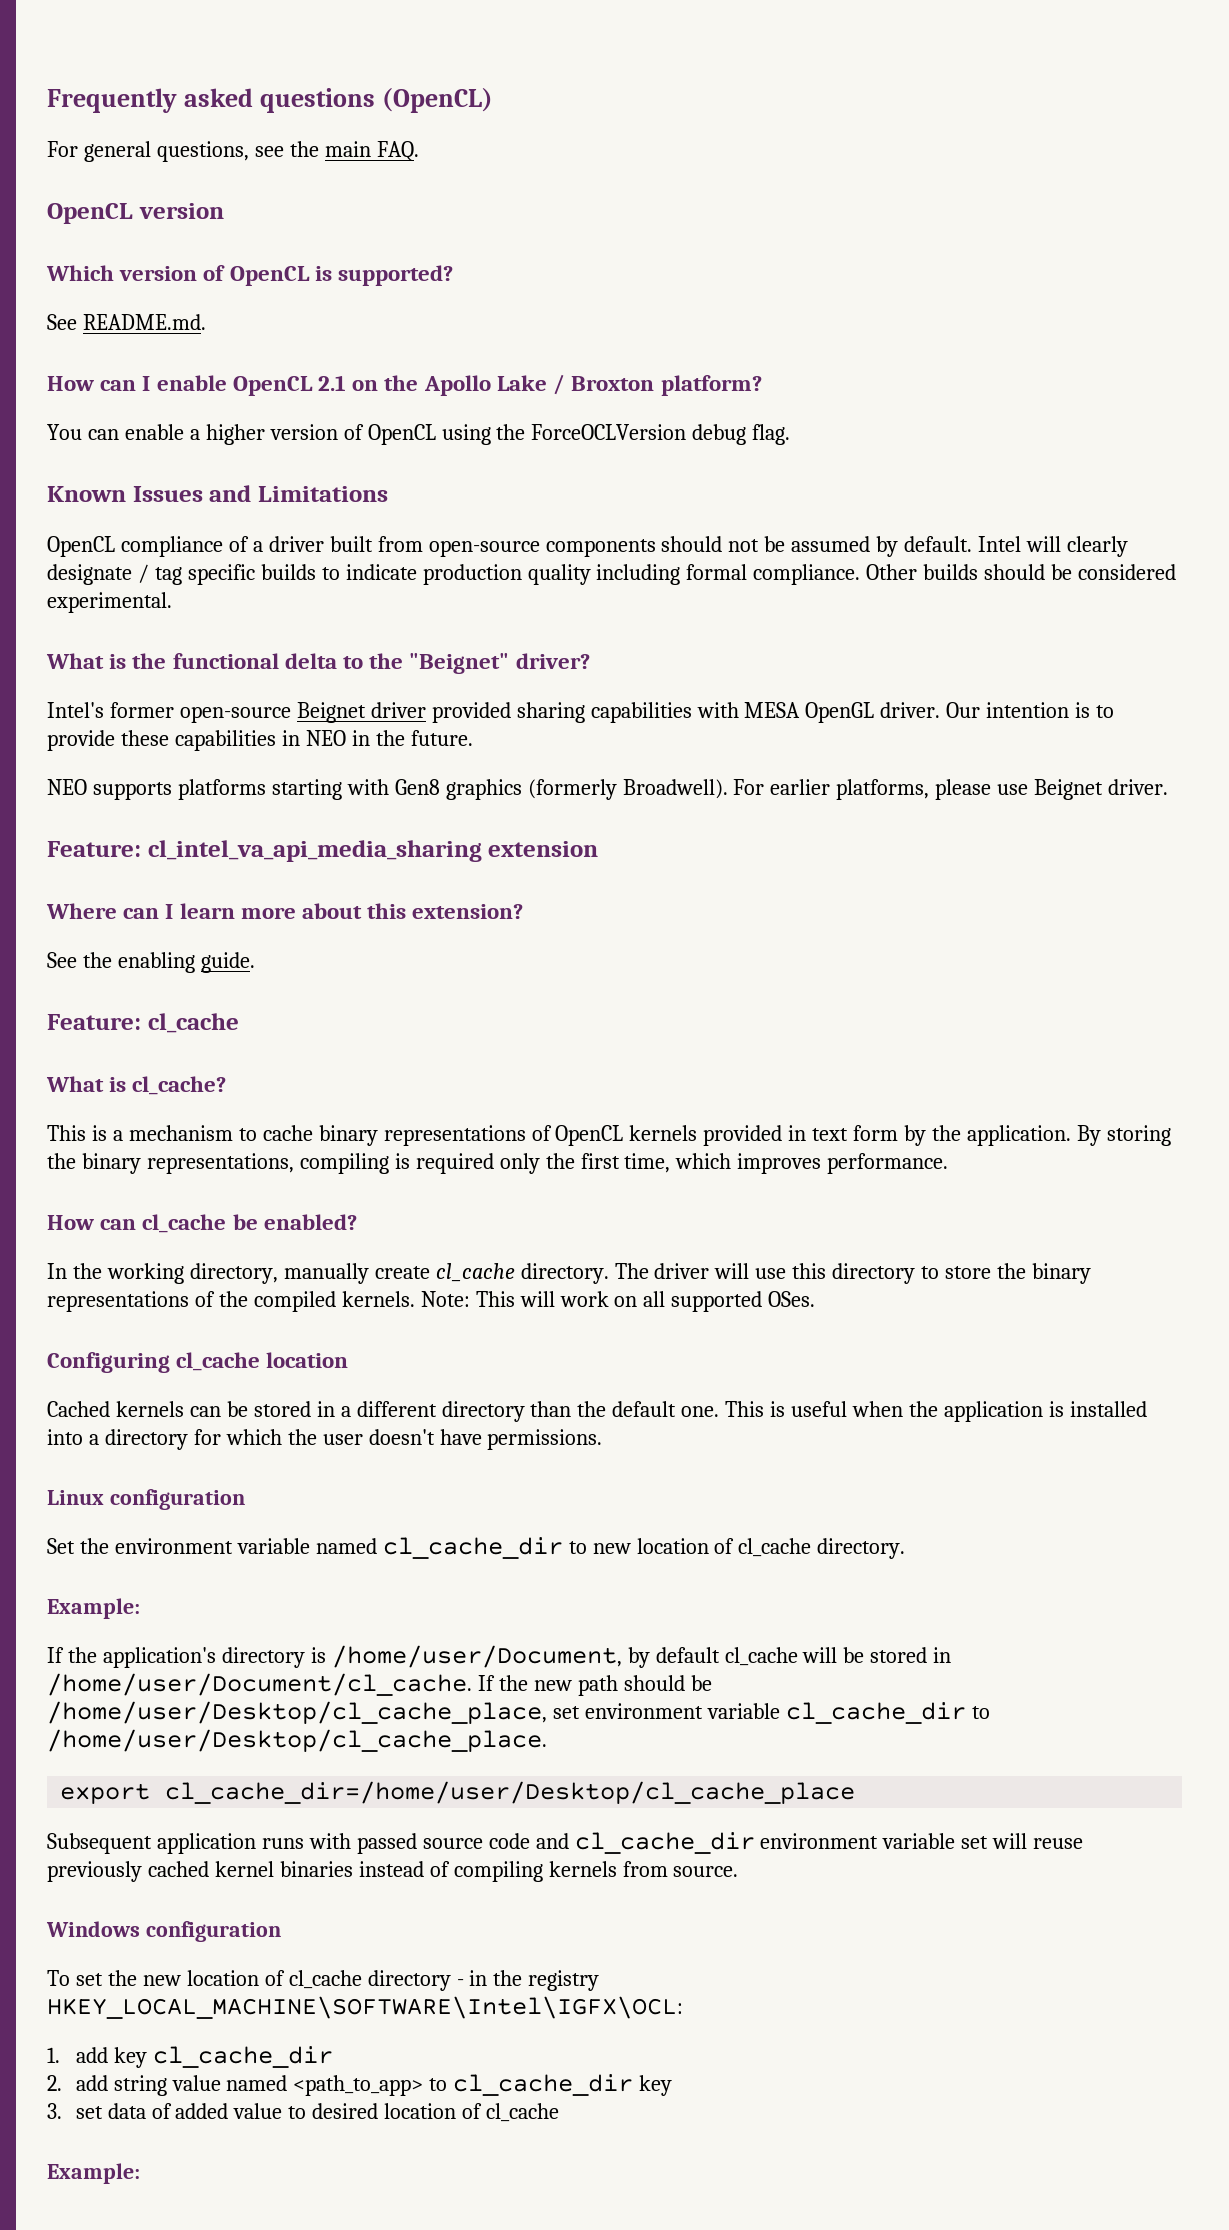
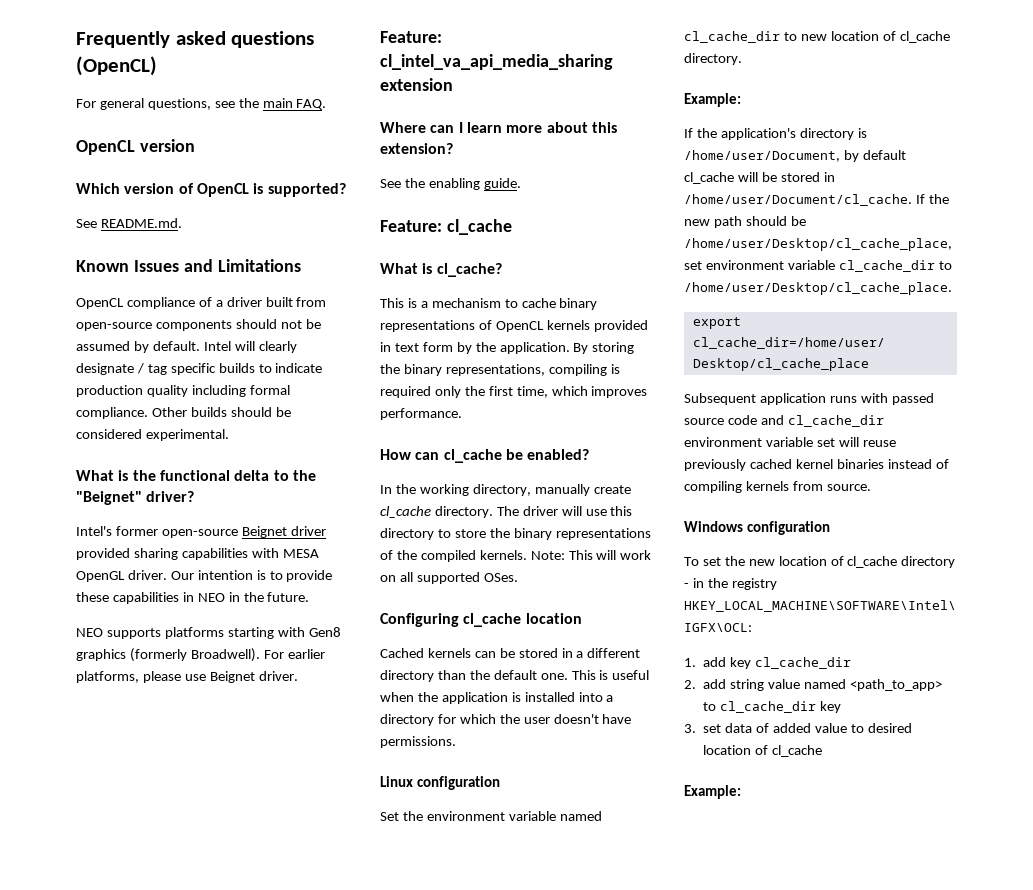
- How can I enable OpenCL 2.1 on the Apollo Lake / Broxton platform?
- You can enable a higher version of OpenCL using the ForceOCLVersion debug flag.

